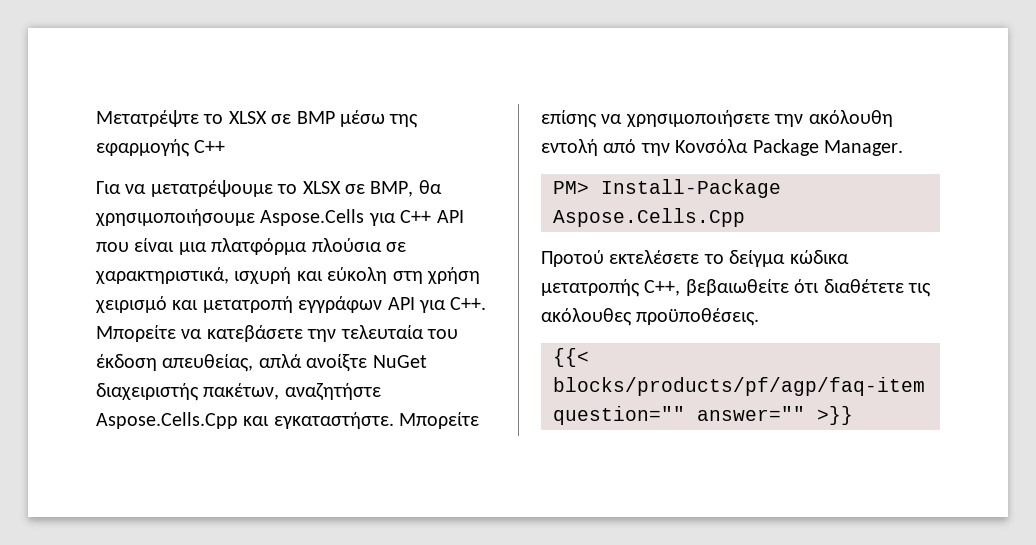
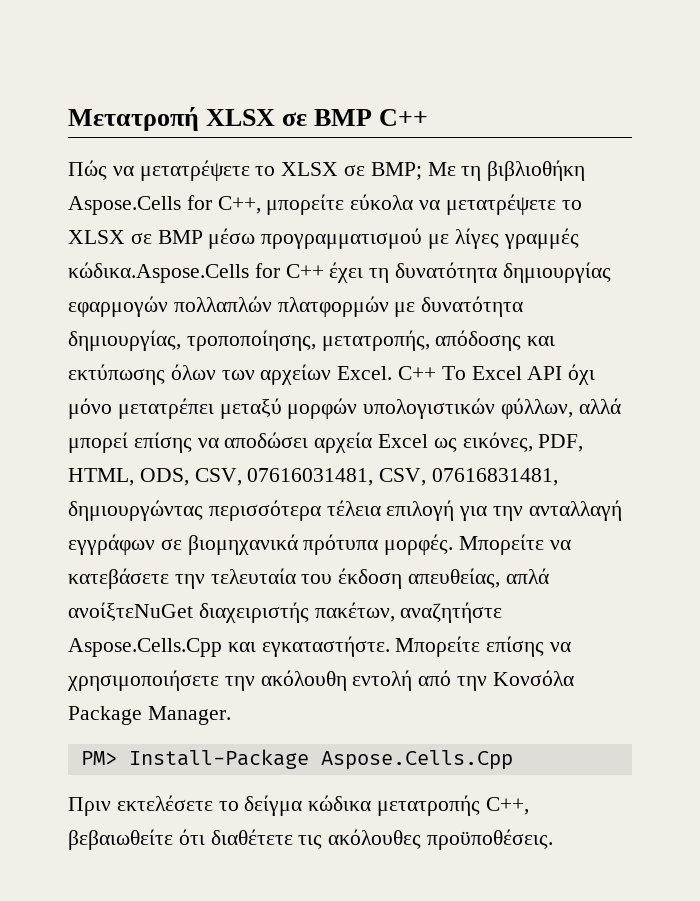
- Μετατρέψτε το XLSX σε BMP μέσω της εφαρμογής C++
- Για να μετατρέψουμε το XLSX σε BMP, θα χρησιμοποιήσουμε Aspose.Cells για C++ API που είναι μια πλατφόρμα πλούσια σε χαρακτηριστικά, ισχυρή και εύκολη στη χρήση χειρισμό και μετατροπή εγγράφων API για C++. Μπορείτε να κατεβάσετε την τελευταία του έκδοση απευθείας, απλά ανοίξτε NuGet διαχειριστής πακέτων, αναζητήστε Aspose.Cells.Cpp και εγκαταστήστε.
+ Μετατροπή XLSX σε BMP C++
+ Πώς να μετατρέψετε το XLSX σε BMP; Με τη βιβλιοθήκη Aspose.Cells for C++, μπορείτε εύκολα να μετατρέψετε το XLSX σε BMP μέσω προγραμματισμού με λίγες γραμμές κώδικα.Aspose.Cells for C++ έχει τη δυνατότητα δημιουργίας εφαρμογών πολλαπλών πλατφορμών με δυνατότητα δημιουργίας, τροποποίησης, μετατροπής, απόδοσης και εκτύπωσης όλων των αρχείων Excel. C++ Το Excel API όχι μόνο μετατρέπει μεταξύ μορφών υπολογιστικών φύλλων, αλλά μπορεί επίσης να αποδώσει αρχεία Excel ως εικόνες, PDF, HTML, ODS, CSV, 07616031481, CSV, 07616831481, δημιουργώντας περισσότερα τέλεια επιλογή για την ανταλλαγή εγγράφων σε βιομηχανικά πρότυπα μορφές. Μπορείτε να κατεβάσετε την τελευταία του έκδοση απευθείας, απλά ανοίξτεNuGet διαχειριστής πακέτων, αναζητήστε Aspose.Cells.Cpp και εγκαταστήστε.
- Προτού εκτελέσετε το δείγμα κώδικα μετατροπής C++, βεβαιωθείτε ότι διαθέτετε τις ακόλουθες προϋποθέσεις.
+ Πριν εκτελέσετε το δείγμα κώδικα μετατροπής C++, βεβαιωθείτε ότι διαθέτετε τις ακόλουθες προϋποθέσεις.
- {{< blocks/products/pf/agp/faq-item question="" answer="" >}}

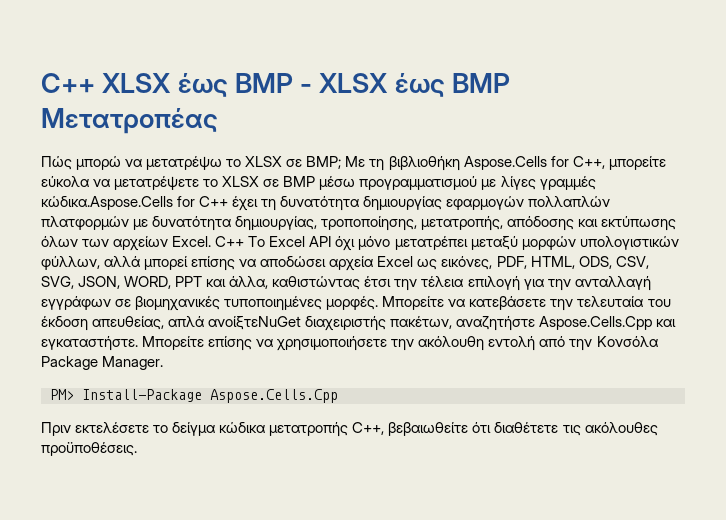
- Μετατροπή XLSX σε BMP C++
- Πώς να μετατρέψετε το XLSX σε BMP; Με τη βιβλιοθήκη Aspose.Cells for C++, μπορείτε εύκολα να μετατρέψετε το XLSX σε BMP μέσω προγραμματισμού με λίγες γραμμές κώδικα.Aspose.Cells for C++ έχει τη δυνατότητα δημιουργίας εφαρμογών πολλαπλών πλατφορμών με δυνατότητα δημιουργίας, τροποποίησης, μετατροπής, απόδοσης και εκτύπωσης όλων των αρχείων Excel.
+ C++ XLSX έως BMP - XLSX έως BMP Μετατροπέας
+ Πώς μπορώ να μετατρέψω το XLSX σε BMP; Με τη βιβλιοθήκη Aspose.Cells for C++, μπορείτε εύκολα να μετατρέψετε το XLSX σε BMP μέσω προγραμματισμού με λίγες γραμμές κώδικα.Aspose.Cells for C++ έχει τη δυνατότητα δημιουργίας εφαρμογών πολλαπλών πλατφορμών με δυνατότητα δημιουργίας, τροποποίησης, μετατροπής, απόδοσης και εκτύπωσης όλων των αρχείων Excel.
- C++ Το Excel API όχι μόνο μετατρέπει μεταξύ μορφών υπολογιστικών φύλλων, αλλά μπορεί επίσης να αποδώσει αρχεία Excel ως εικόνες, PDF, HTML, ODS, CSV, 07616031481, CSV, 07616831481, δημιουργώντας περισσότερα τέλεια επιλογή για την ανταλλαγή εγγράφων σε βιομηχανικά πρότυπα μορφές.
+ C++ Το Excel API όχι μόνο μετατρέπει μεταξύ μορφών υπολογιστικών φύλλων, αλλά μπορεί επίσης να αποδώσει αρχεία Excel ως εικόνες, PDF, HTML, ODS, CSV, SVG, JSON, WORD, PPT και άλλα, καθιστώντας έτσι την τέλεια επιλογή για την ανταλλαγή εγγράφων σε βιομηχανικές τυποποιημένες μορφές.

